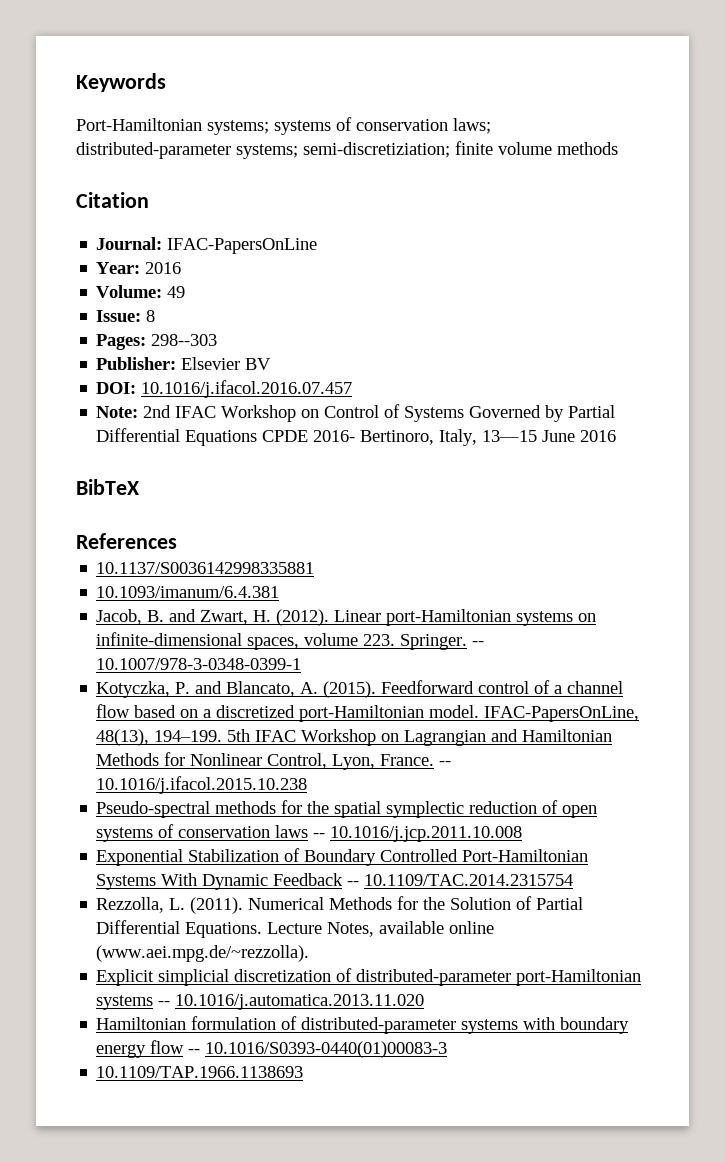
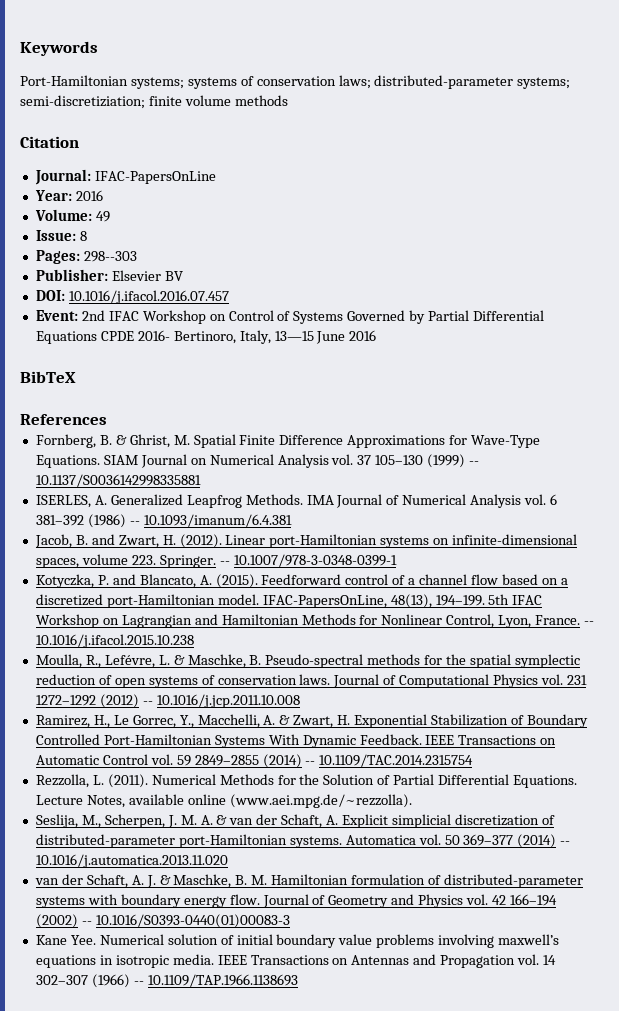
- Note: 2nd IFAC Workshop on Control of Systems Governed by Partial Differential Equations CPDE 2016- Bertinoro, Italy, 13—15 June 2016
+ Event: 2nd IFAC Workshop on Control of Systems Governed by Partial Differential Equations CPDE 2016- Bertinoro, Italy, 13—15 June 2016
- 10.1137/S0036142998335881
- 10.1093/imanum/6.4.381
+ Fornberg, B. & Ghrist, M. Spatial Finite Difference Approximations for Wave-Type Equations. SIAM Journal on Numerical Analysis vol. 37 105–130 (1999) -- 10.1137/S0036142998335881
+ ISERLES, A. Generalized Leapfrog Methods. IMA Journal of Numerical Analysis vol. 6 381–392 (1986) -- 10.1093/imanum/6.4.381
- Pseudo-spectral methods for the spatial symplectic reduction of open systems of conservation laws -- 10.1016/j.jcp.2011.10.008
- Exponential Stabilization of Boundary Controlled Port-Hamiltonian Systems With Dynamic Feedback -- 10.1109/TAC.2014.2315754
+ Moulla, R., Lefévre, L. & Maschke, B. Pseudo-spectral methods for the spatial symplectic reduction of open systems of conservation laws. Journal of Computational Physics vol. 231 1272–1292 (2012) -- 10.1016/j.jcp.2011.10.008
+ Ramirez, H., Le Gorrec, Y., Macchelli, A. & Zwart, H. Exponential Stabilization of Boundary Controlled Port-Hamiltonian Systems With Dynamic Feedback. IEEE Transactions on Automatic Control vol. 59 2849–2855 (2014) -- 10.1109/TAC.2014.2315754
- Explicit simplicial discretization of distributed-parameter port-Hamiltonian systems -- 10.1016/j.automatica.2013.11.020
- Hamiltonian formulation of distributed-parameter systems with boundary energy flow -- 10.1016/S0393-0440(01)00083-3
- 10.1109/TAP.1966.1138693
+ Seslija, M., Scherpen, J. M. A. & van der Schaft, A. Explicit simplicial discretization of distributed-parameter port-Hamiltonian systems. Automatica vol. 50 369–377 (2014) -- 10.1016/j.automatica.2013.11.020
+ van der Schaft, A. J. & Maschke, B. M. Hamiltonian formulation of distributed-parameter systems with boundary energy flow. Journal of Geometry and Physics vol. 42 166–194 (2002) -- 10.1016/S0393-0440(01)00083-3
+ Kane Yee. Numerical solution of initial boundary value problems involving maxwell’s equations in isotropic media. IEEE Transactions on Antennas and Propagation vol. 14 302–307 (1966) -- 10.1109/TAP.1966.1138693

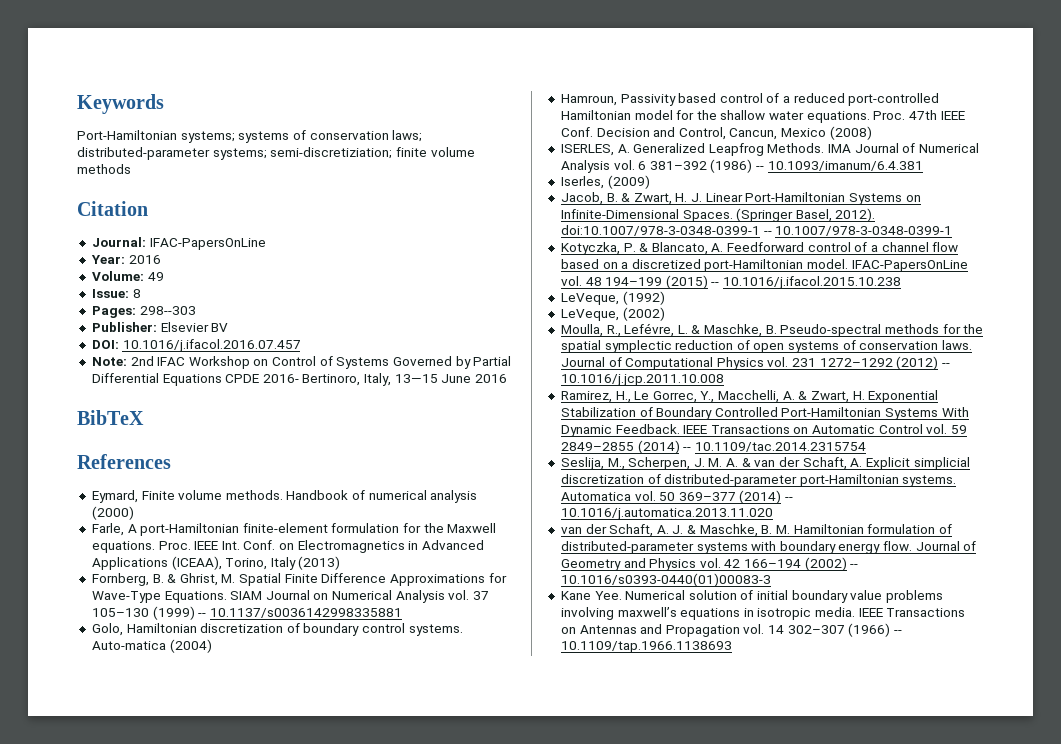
- Event: 2nd IFAC Workshop on Control of Systems Governed by Partial Differential Equations CPDE 2016- Bertinoro, Italy, 13—15 June 2016
+ Note: 2nd IFAC Workshop on Control of Systems Governed by Partial Differential Equations CPDE 2016- Bertinoro, Italy, 13—15 June 2016
+ Eymard, Finite volume methods. Handbook of numerical analysis (2000)
+ Farle, A port-Hamiltonian finite-element formulation for the Maxwell equations. Proc. IEEE Int. Conf. on Electromagnetics in Advanced Applications (ICEAA), Torino, Italy (2013)
- SIAM Journal on Numerical Analysis vol. 37 105–130 (1999) -- 10.1137/S0036142998335881
+ SIAM Journal on Numerical Analysis vol. 37 105–130 (1999) -- 10.1137/s0036142998335881
+ Golo, Hamiltonian discretization of boundary control systems. Auto-matica (2004)
+ Hamroun, Passivity based control of a reduced port-controlled Hamiltonian model for the shallow water equations. Proc. 47th IEEE Conf. Decision and Control, Cancun, Mexico (2008)
+ Iserles, (2009)
- Jacob, B. and Zwart, H. (2012). Linear port-Hamiltonian systems on infinite-dimensional spaces, volume 223. Springer. -- 10.1007/978-3-0348-0399-1
+ Jacob, B. & Zwart, H. J. Linear Port-Hamiltonian Systems on Infinite-Dimensional Spaces. (Springer Basel, 2012). doi:10.1007/978-3-0348-0399-1 -- 10.1007/978-3-0348-0399-1
- Kotyczka, P. and Blancato, A. (2015). Feedforward control of a channel flow based on a discretized port-Hamiltonian model.
+ Kotyczka, P. & Blancato, A. Feedforward control of a channel flow based on a discretized port-Hamiltonian model.
- IFAC-PapersOnLine, 48(13), 194–199. 5th IFAC Workshop on Lagrangian and Hamiltonian Methods for Nonlinear Control, Lyon, France. -- 10.1016/j.ifacol.2015.10.238
+ IFAC-PapersOnLine vol. 48 194–199 (2015) -- 10.1016/j.ifacol.2015.10.238
+ LeVeque, (1992)
+ LeVeque, (2002)
- IEEE Transactions on Automatic Control vol. 59 2849–2855 (2014) -- 10.1109/TAC.2014.2315754
- Rezzolla, L. (2011). Numerical Methods for the Solution of Partial Differential Equations. Lecture Notes, available online (www.aei.mpg.de/~rezzolla).
+ IEEE Transactions on Automatic Control vol. 59 2849–2855 (2014) -- 10.1109/tac.2014.2315754
- Journal of Geometry and Physics vol. 42 166–194 (2002) -- 10.1016/S0393-0440(01)00083-3
+ Journal of Geometry and Physics vol. 42 166–194 (2002) -- 10.1016/s0393-0440(01)00083-3
- IEEE Transactions on Antennas and Propagation vol. 14 302–307 (1966) -- 10.1109/TAP.1966.1138693
+ IEEE Transactions on Antennas and Propagation vol. 14 302–307 (1966) -- 10.1109/tap.1966.1138693

